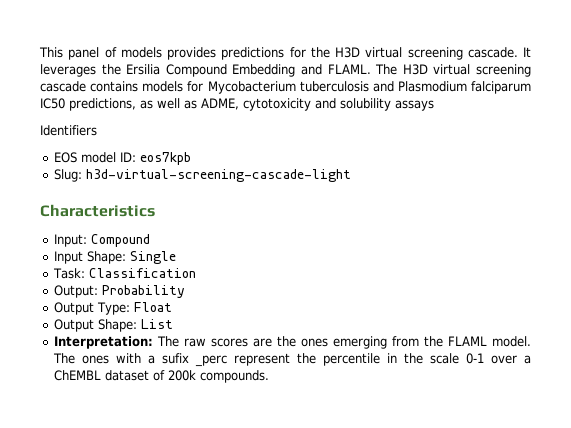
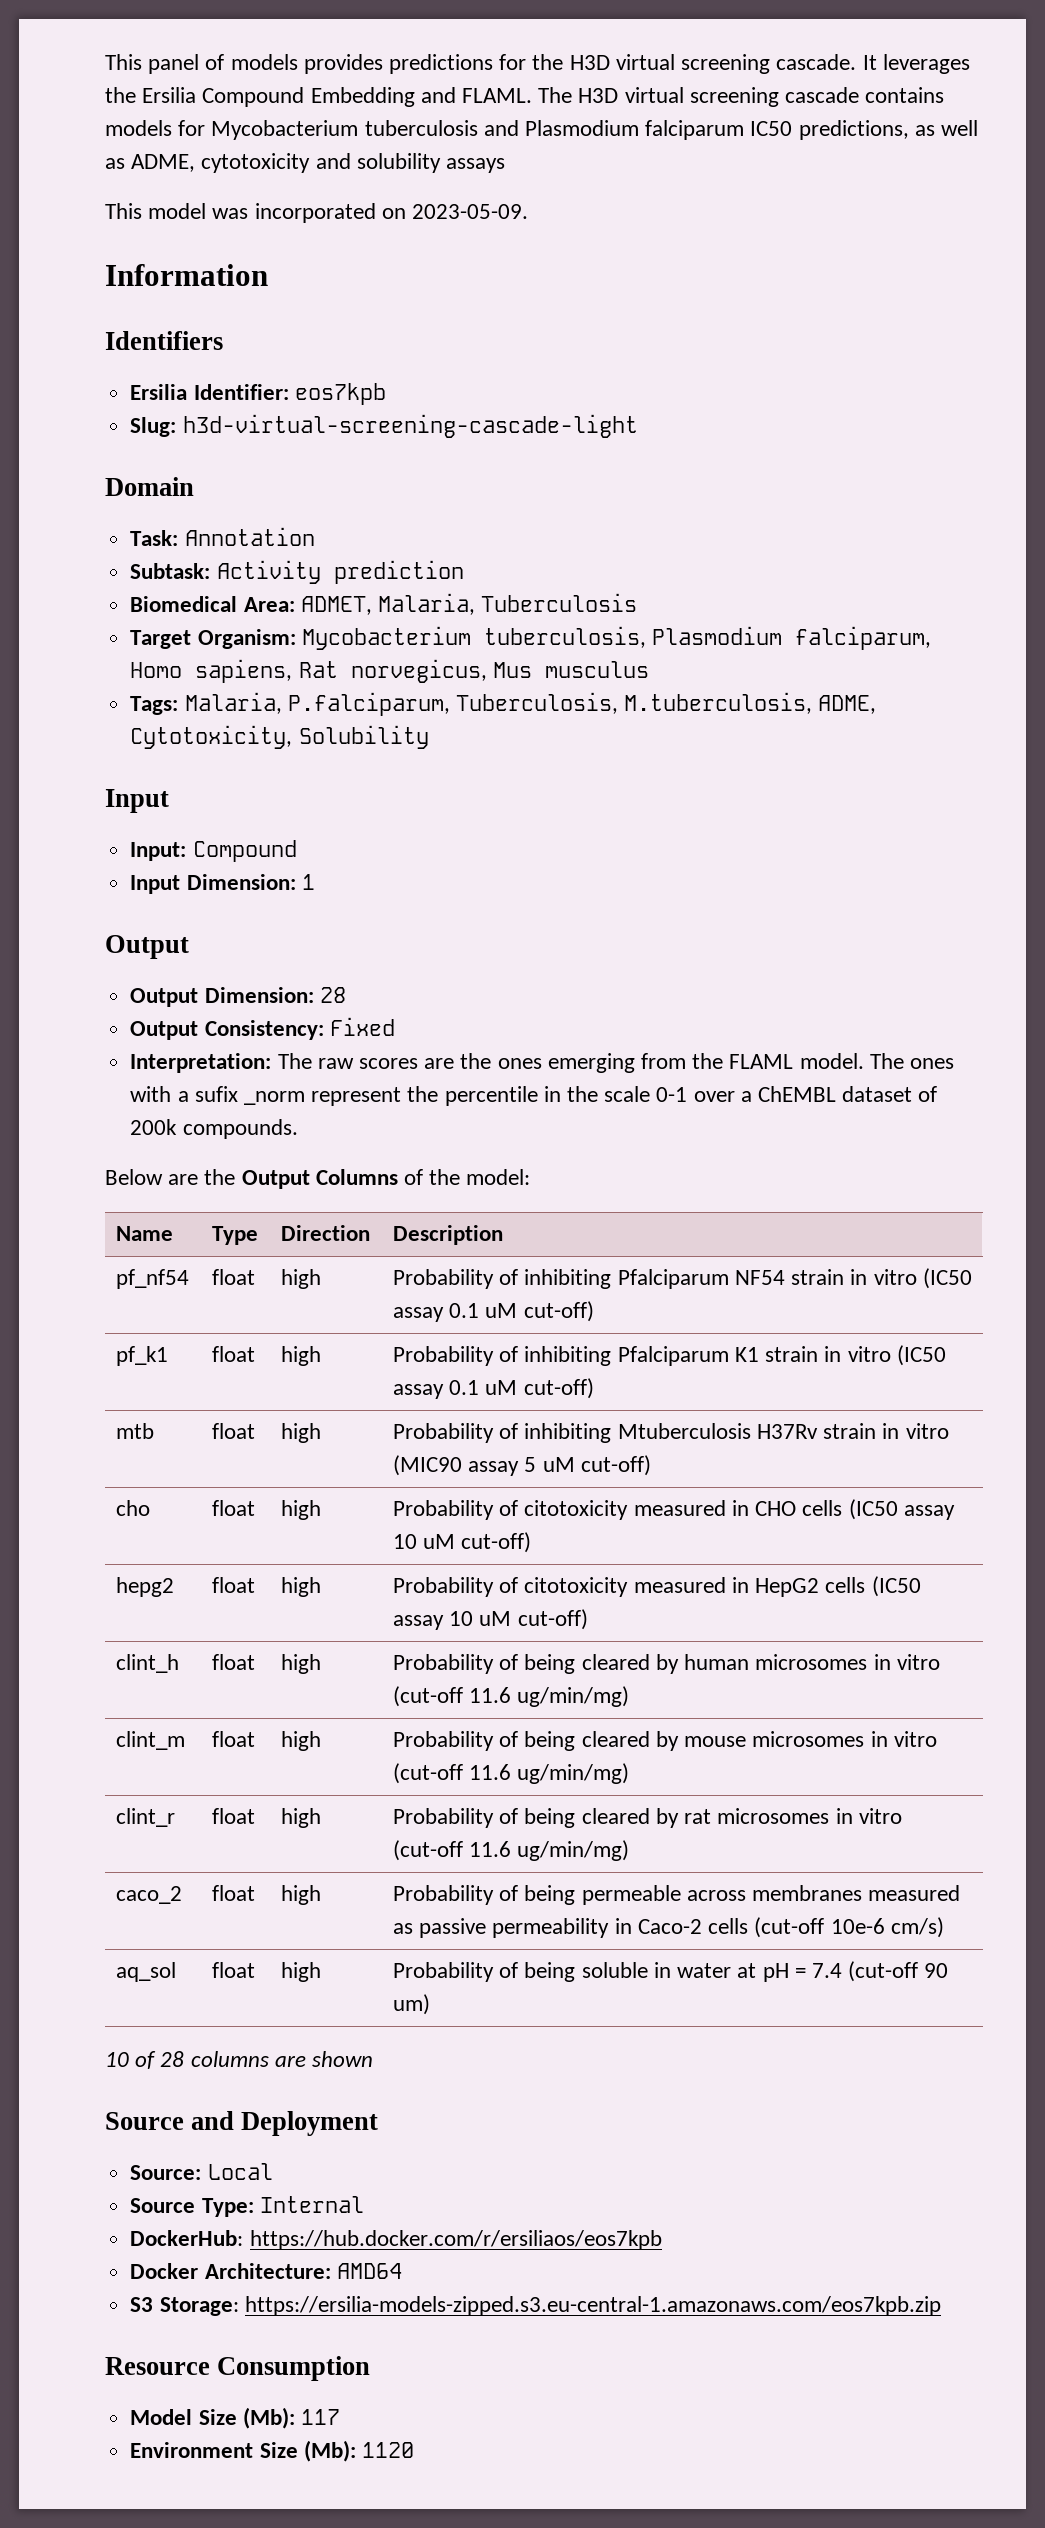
+ This model was incorporated on 2023-05-09.
+ Information
  Identifiers
- EOS model ID: eos7kpb
+ Ersilia Identifier: eos7kpb
  Slug: h3d-virtual-screening-cascade-light
- Characteristics
+ Domain
+ Task: Annotation
+ Subtask: Activity prediction
+ Biomedical Area: ADMET, Malaria, Tuberculosis
+ Target Organism: Mycobacterium tuberculosis, Plasmodium falciparum, Homo sapiens, Rat norvegicus, Mus musculus
+ Tags: Malaria, P.falciparum, Tuberculosis, M.tuberculosis, ADME, Cytotoxicity, Solubility
+ Input
  Input: Compound
- Input Shape: Single
- Task: Classification
- Output: Probability
- Output Type: Float
- Output Shape: List
+ Input Dimension: 1
+ Output
+ Output Dimension: 28
+ Output Consistency: Fixed
- The ones with a sufix _perc represent the percentile in the scale 0-1 over a ChEMBL dataset of 200k compounds.
+ The ones with a sufix _norm represent the percentile in the scale 0-1 over a ChEMBL dataset of 200k compounds.
+ Below are the Output Columns of the model:
+ Name | Type | Direction | Description
+ pf_nf54 | float | high | Probability of inhibiting Pfalciparum NF54 strain in vitro (IC50 assay 0.1 uM cut-off)
+ pf_k1 | float | high | Probability of inhibiting Pfalciparum K1 strain in vitro (IC50 assay 0.1 uM cut-off)
+ mtb | float | high | Probability of inhibiting Mtuberculosis H37Rv strain in vitro (MIC90 assay 5 uM cut-off)
+ cho | float | high | Probability of citotoxicity measured in CHO cells (IC50 assay 10 uM cut-off)
+ hepg2 | float | high | Probability of citotoxicity measured in HepG2 cells (IC50 assay 10 uM cut-off)
+ clint_h | float | high | Probability of being cleared by human microsomes in vitro (cut-off 11.6 ug/min/mg)
+ clint_m | float | high | Probability of being cleared by mouse microsomes in vitro (cut-off 11.6 ug/min/mg)
+ clint_r | float | high | Probability of being cleared by rat microsomes in vitro (cut-off 11.6 ug/min/mg)
+ caco_2 | float | high | Probability of being permeable across membranes measured as passive permeability in Caco-2 cells (cut-off 10e-6 cm/s)
+ aq_sol | float | high | Probability of being soluble in water at pH = 7.4 (cut-off 90 um)
+ 10 of 28 columns are shown
+ Source and Deployment
+ Source: Local
+ Source Type: Internal
+ DockerHub: https://hub.docker.com/r/ersiliaos/eos7kpb
+ Docker Architecture: AMD64
+ S3 Storage: https://ersilia-models-zipped.s3.eu-central-1.amazonaws.com/eos7kpb.zip
+ Resource Consumption
+ Model Size (Mb): 117
+ Environment Size (Mb): 1120

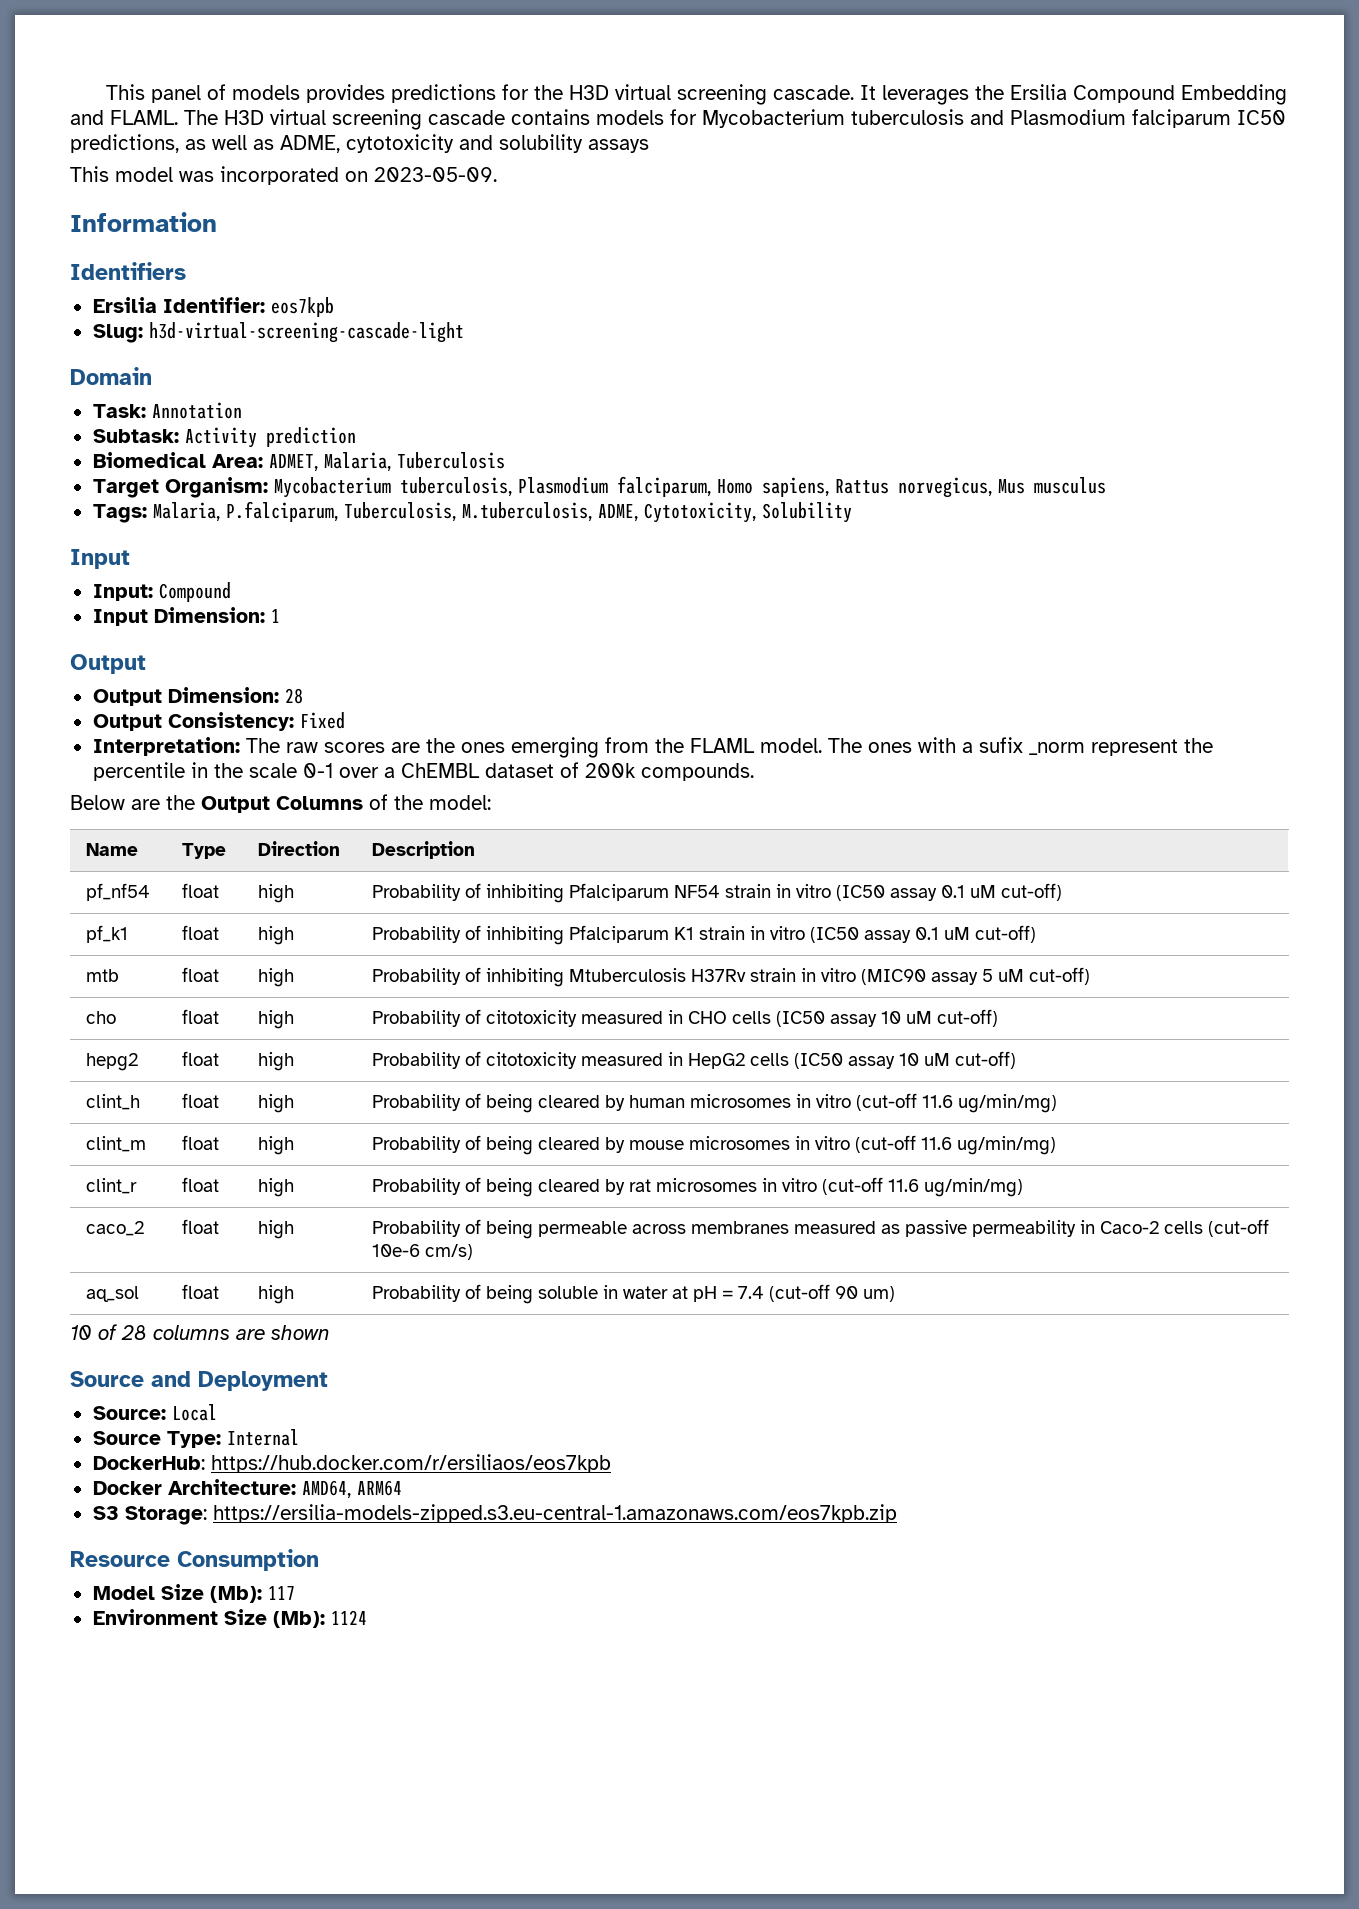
- Target Organism: Mycobacterium tuberculosis, Plasmodium falciparum, Homo sapiens, Rat norvegicus, Mus musculus
+ Target Organism: Mycobacterium tuberculosis, Plasmodium falciparum, Homo sapiens, Rattus norvegicus, Mus musculus
- Docker Architecture: AMD64
+ Docker Architecture: AMD64, ARM64
- Environment Size (Mb): 1120
+ Environment Size (Mb): 1124

